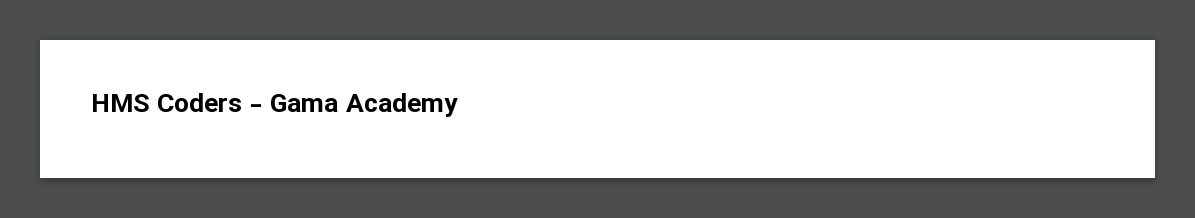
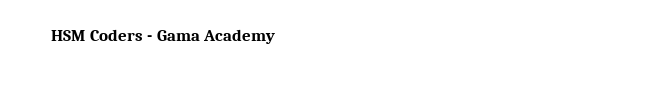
- HMS Coders - Gama Academy
+ HSM Coders - Gama Academy

